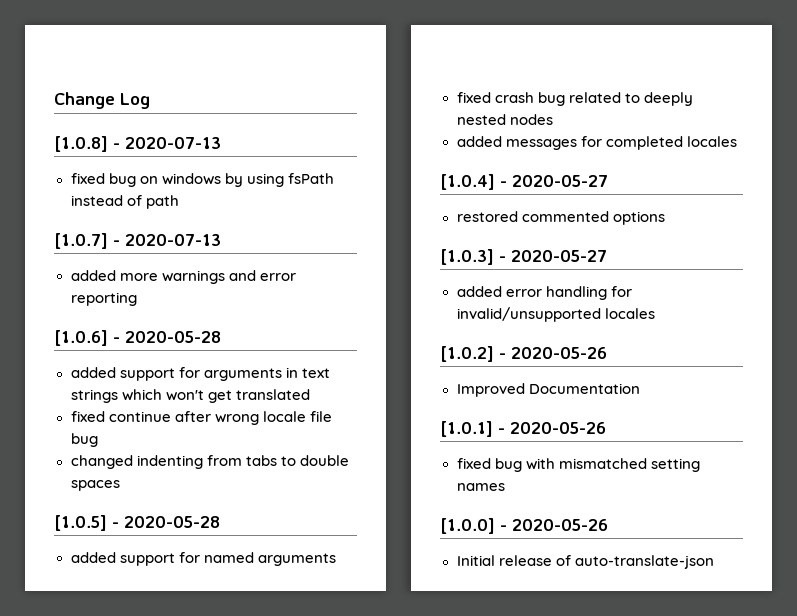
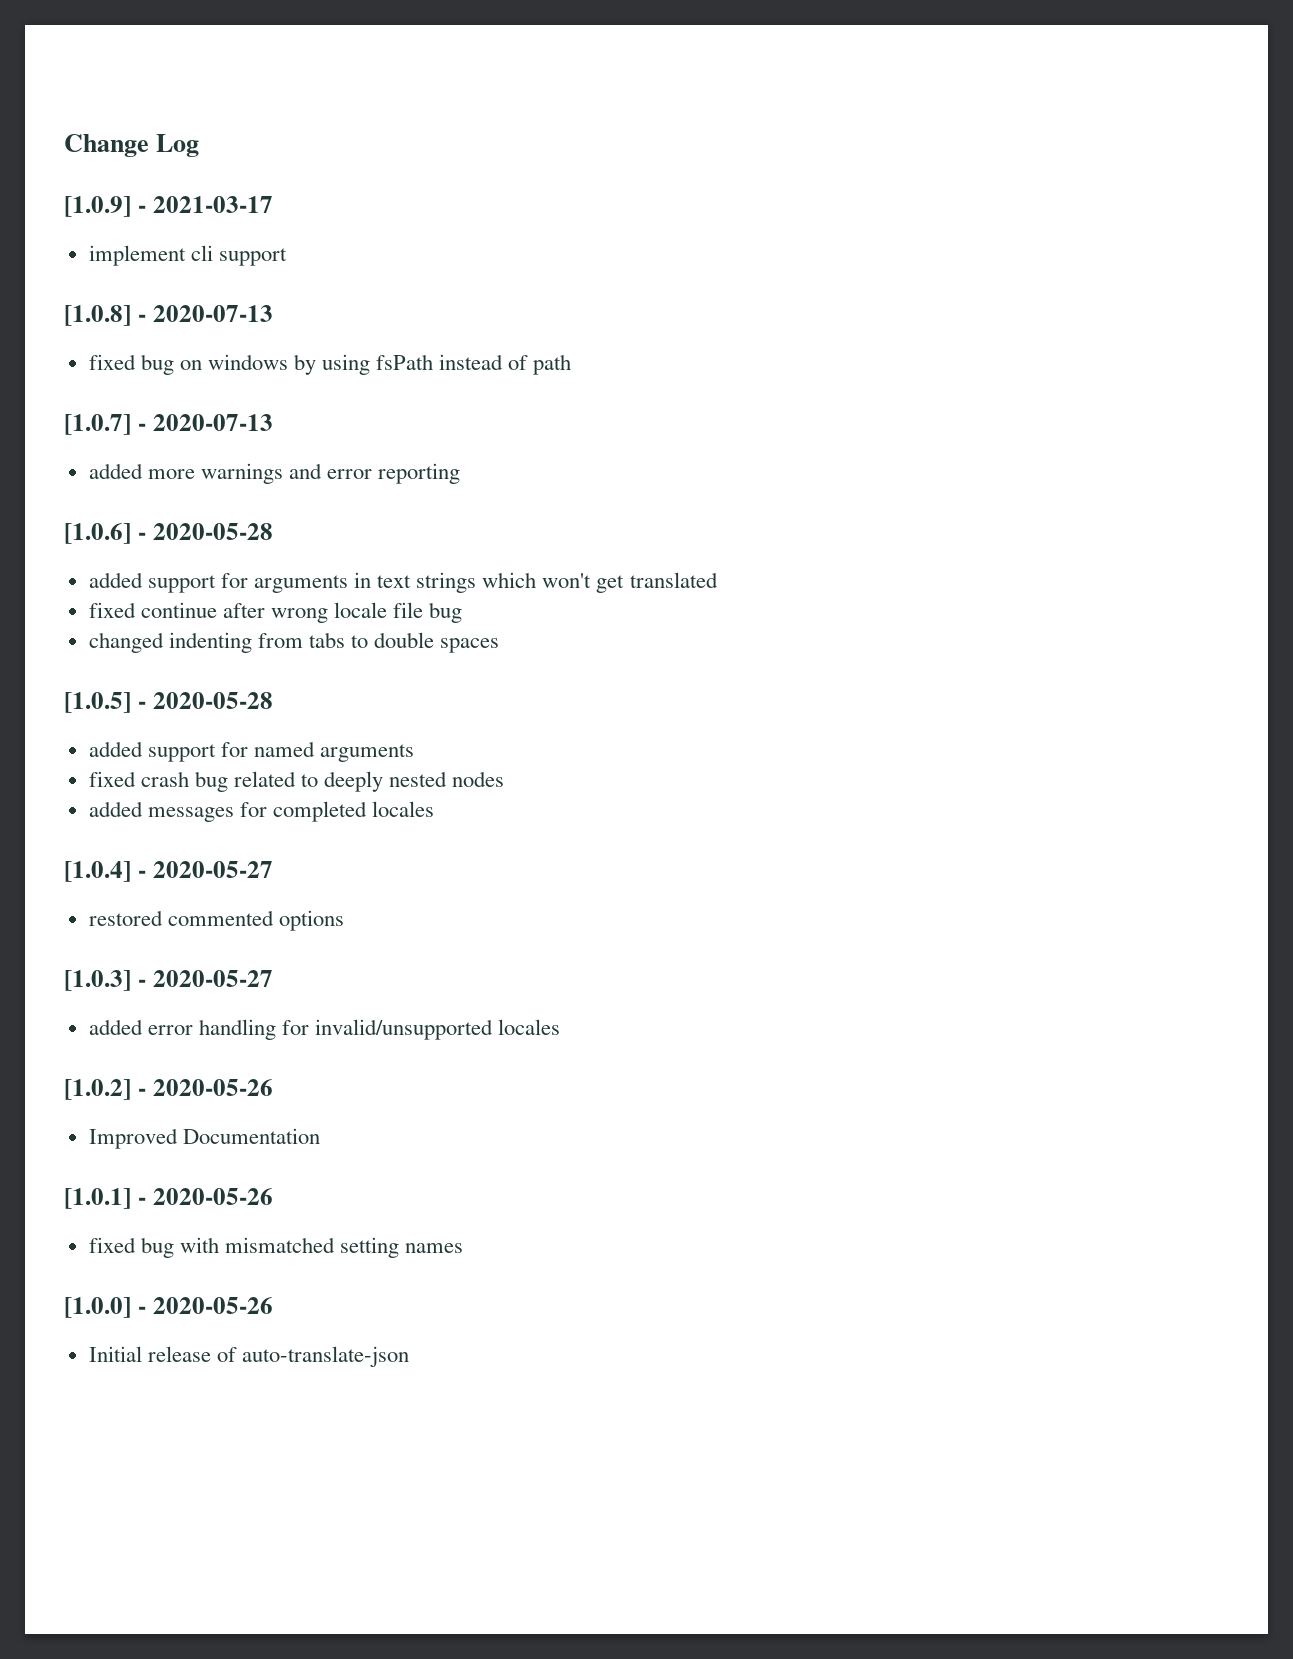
+ [1.0.9] - 2021-03-17
+ implement cli support

